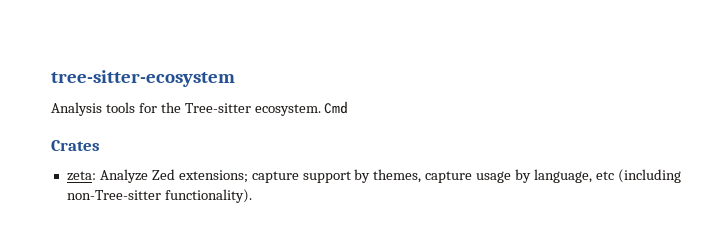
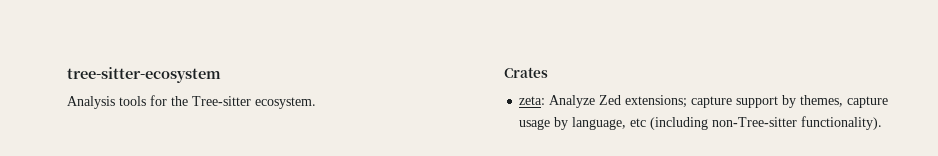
- Cmd

